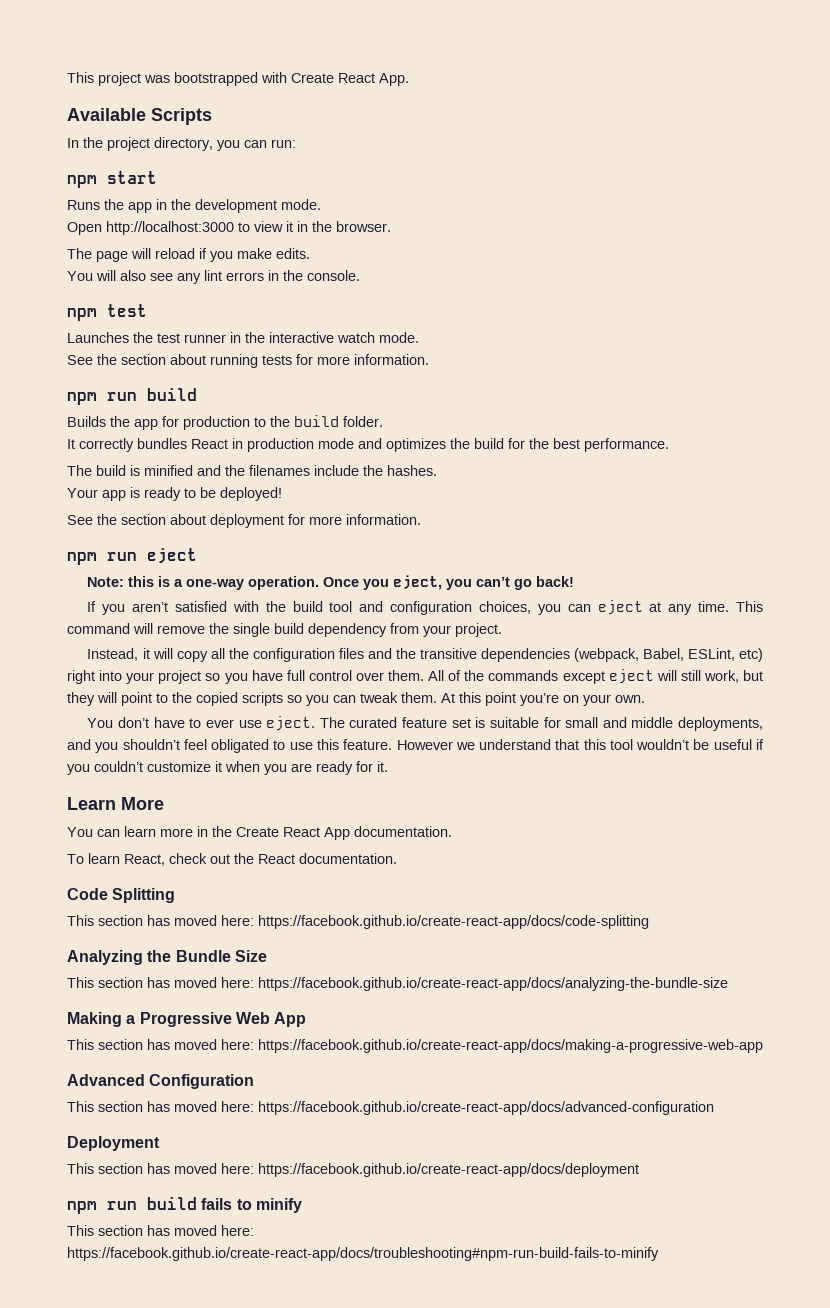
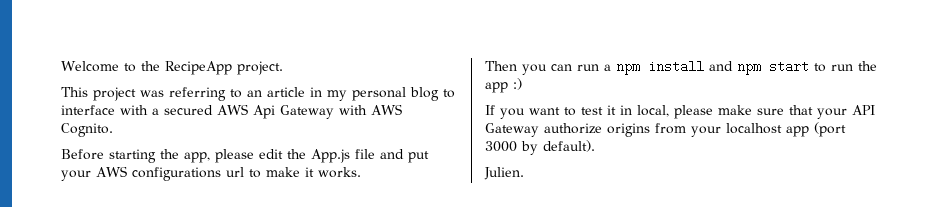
- This project was bootstrapped with Create React App.
- Available Scripts
- In the project directory, you can run:
- npm start
- Runs the app in the development mode.
- Open http://localhost:3000 to view it in the browser.
- The page will reload if you make edits.
- You will also see any lint errors in the console.
- npm test
- Launches the test runner in the interactive watch mode.
- See the section about running tests for more information.
- npm run build
- Builds the app for production to the build folder.
- It correctly bundles React in production mode and optimizes the build for the best performance.
- The build is minified and the filenames include the hashes.
- Your app is ready to be deployed!
- See the section about deployment for more information.
- npm run eject
- Note: this is a one-way operation. Once you eject, you can’t go back!
- If you aren’t satisfied with the build tool and configuration choices, you can eject at any time. This command will remove the single build dependency from your project.
- Instead, it will copy all the configuration files and the transitive dependencies (webpack, Babel, ESLint, etc) right into your project so you have full control over them. All of the commands except eject will still work, but they will point to the copied scripts so you can tweak them. At this point you’re on your own.
- You don’t have to ever use eject. The curated feature set is suitable for small and middle deployments, and you shouldn’t feel obligated to use this feature. However we understand that this tool wouldn’t be useful if you couldn’t customize it when you are ready for it.
- Learn More
- You can learn more in the Create React App documentation.
- To learn React, check out the React documentation.
- Code Splitting
- This section has moved here: https://facebook.github.io/create-react-app/docs/code-splitting
- Analyzing the Bundle Size
- This section has moved here: https://facebook.github.io/create-react-app/docs/analyzing-the-bundle-size
- Making a Progressive Web App
- This section has moved here: https://facebook.github.io/create-react-app/docs/making-a-progressive-web-app
- Advanced Configuration
- This section has moved here: https://facebook.github.io/create-react-app/docs/advanced-configuration
- Deployment
- This section has moved here: https://facebook.github.io/create-react-app/docs/deployment
- npm run build fails to minify
- This section has moved here: https://facebook.github.io/create-react-app/docs/troubleshooting#npm-run-build-fails-to-minify
+ Welcome to the RecipeApp project.
+ This project was referring to an article in my personal blog to interface with a secured AWS Api Gateway with AWS Cognito.
+ Before starting the app, please edit the App.js file and put your AWS configurations url to make it works.
+ Then you can run a npm install and npm start to run the app :)
+ If you want to test it in local, please make sure that your API Gateway authorize origins from your localhost app (port 3000 by default).
+ Julien.

